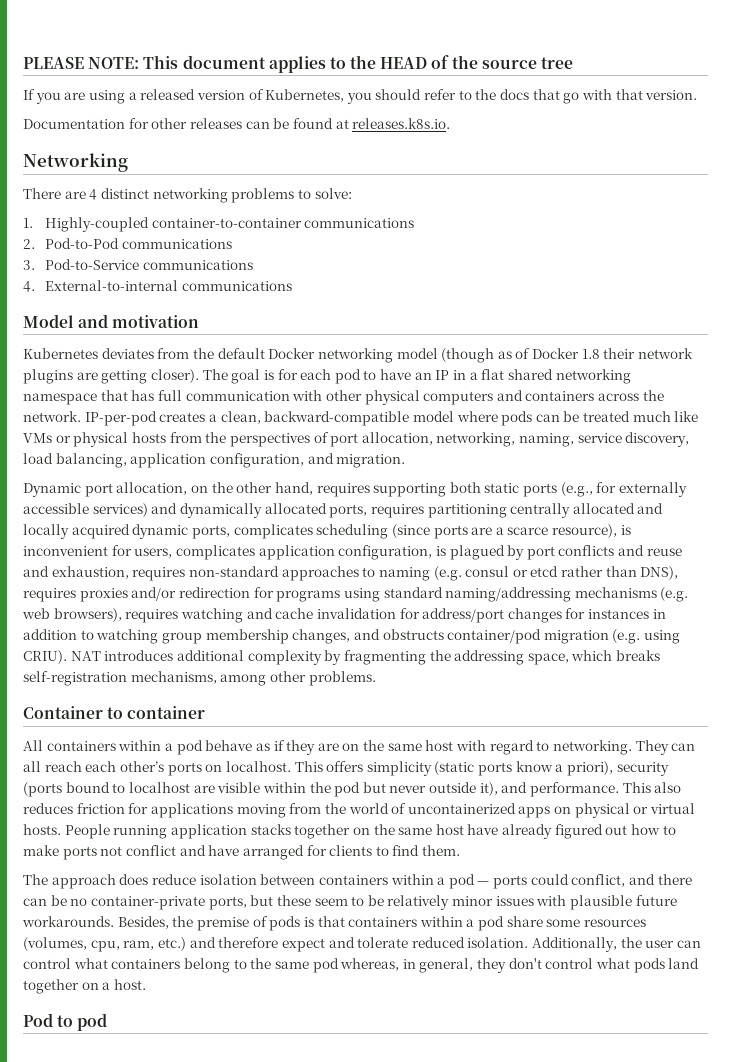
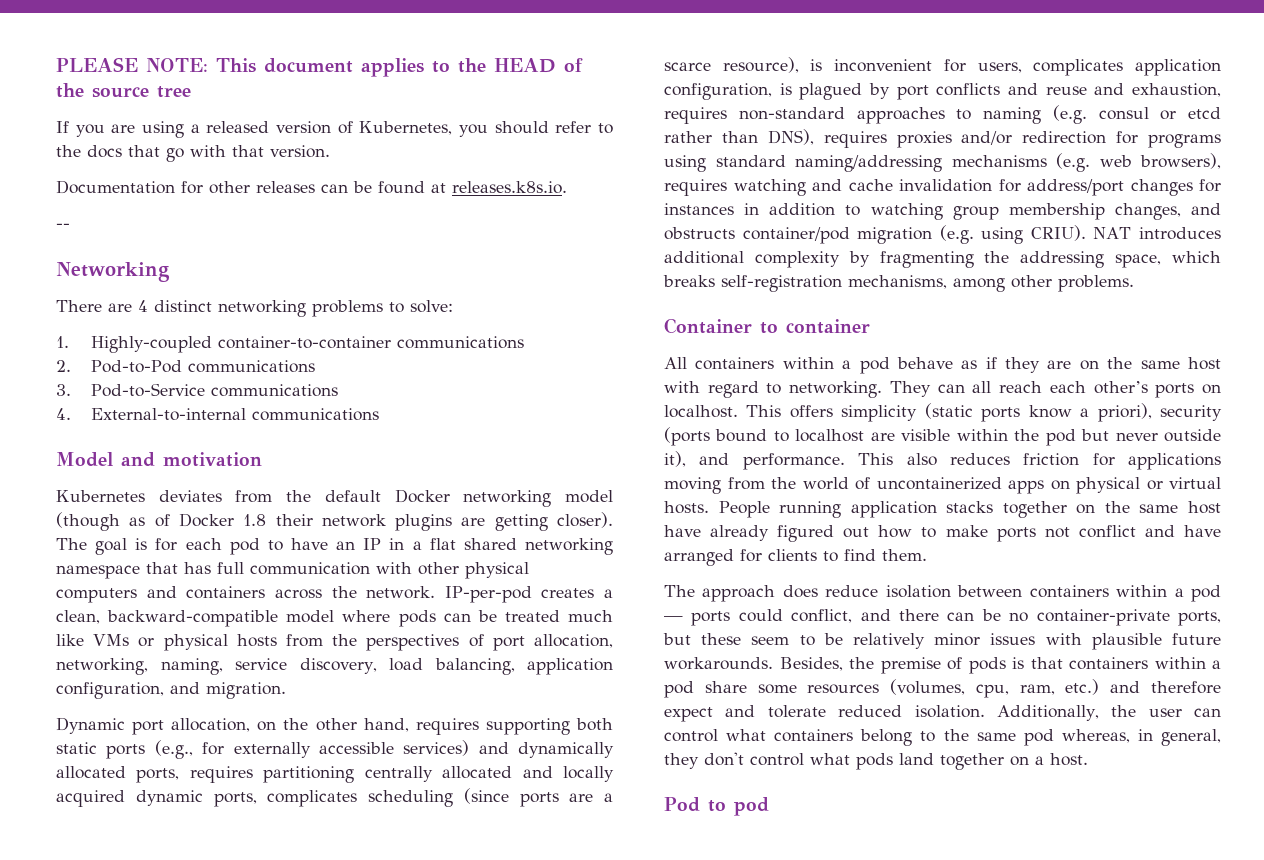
+ --

